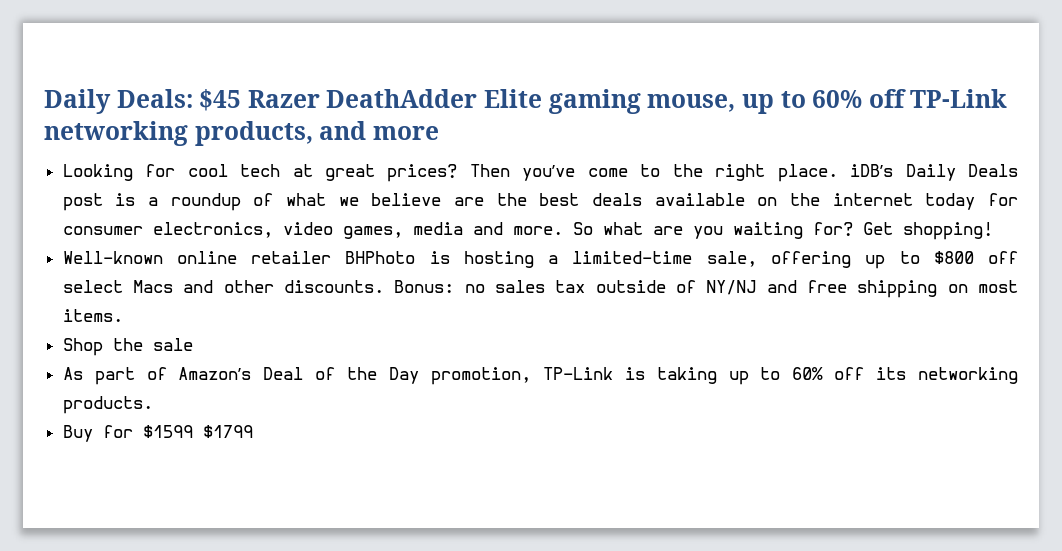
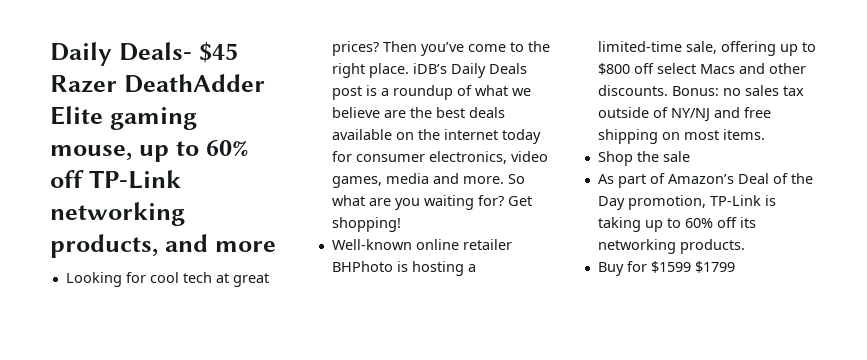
- Daily Deals: $45 Razer DeathAdder Elite gaming mouse, up to 60% off TP-Link networking products, and more
+ Daily Deals- $45 Razer DeathAdder Elite gaming mouse, up to 60% off TP-Link networking products, and more

